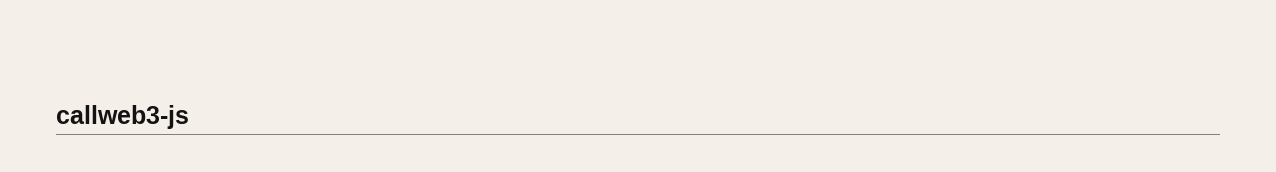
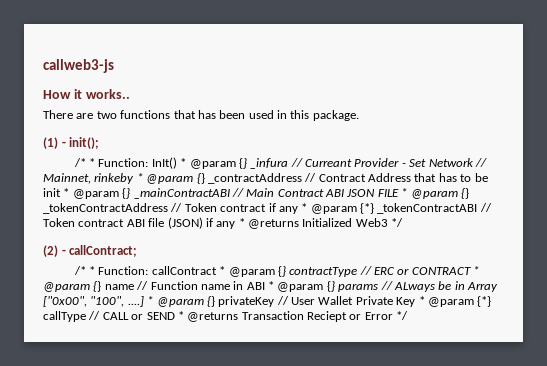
+ How it works..
+ There are two functions that has been used in this package.
+ (1) - init();
+ /* * Function: InIt() * @param {} _infura // Curreant Provider - Set Network // Mainnet, rinkeby * @param {} _contractAddress // Contract Address that has to be init * @param {} _mainContractABI // Main Contract ABI JSON FILE * @param {} _tokenContractAddress // Token contract if any * @param {*} _tokenContractABI // Token contract ABI file (JSON) if any * @returns Initialized Web3 */
+ (2) - callContract;
+ /* * Function: callContract * @param {} contractType // ERC or CONTRACT * @param {} name // Function name in ABI * @param {} params // ALways be in Array ["0x00", "100", ....] * @param {} privateKey // User Wallet Private Key * @param {*} callType // CALL or SEND * @returns Transaction Reciept or Error */

